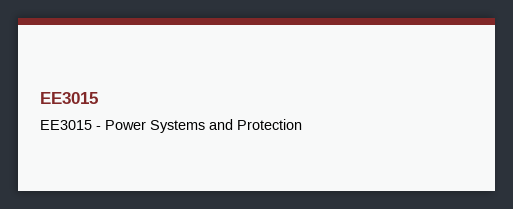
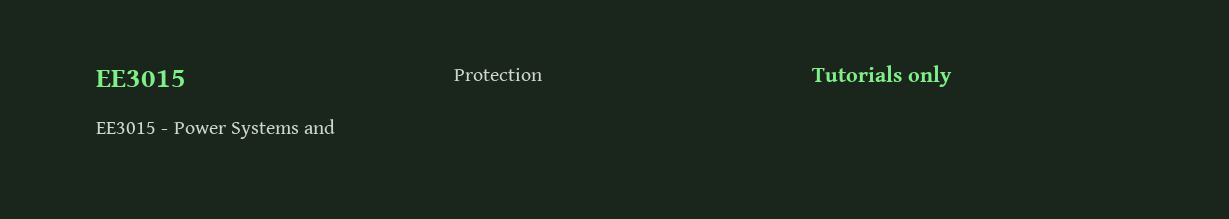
+ Tutorials only

